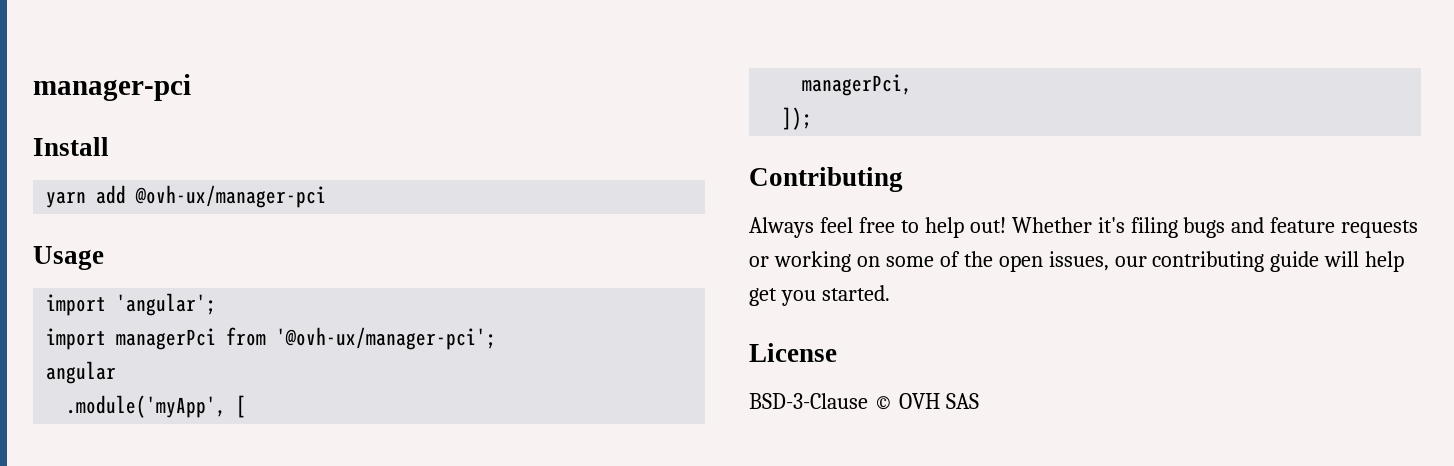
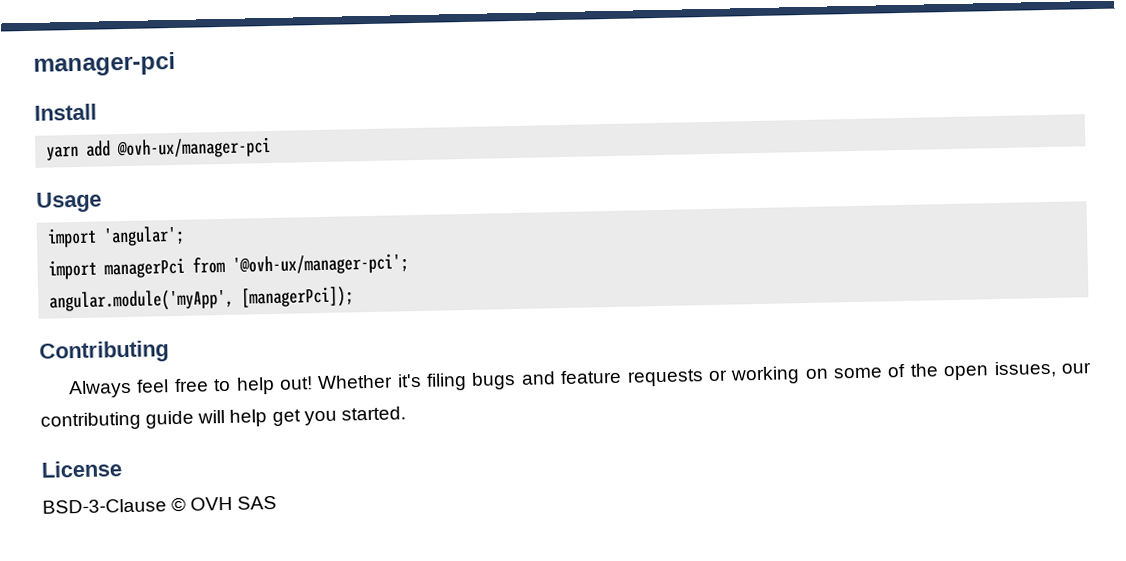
- angular
- .module('myApp', [
- managerPci,
- ]);
+ angular.module('myApp', [managerPci]);

